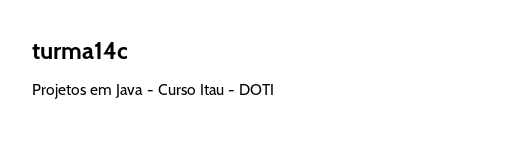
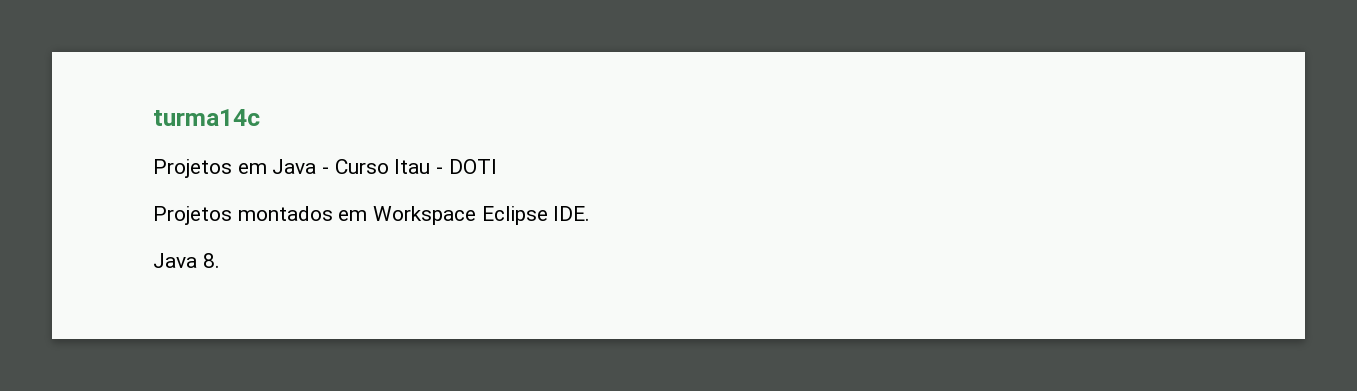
+ Projetos montados em Workspace Eclipse IDE.
+ Java 8.

